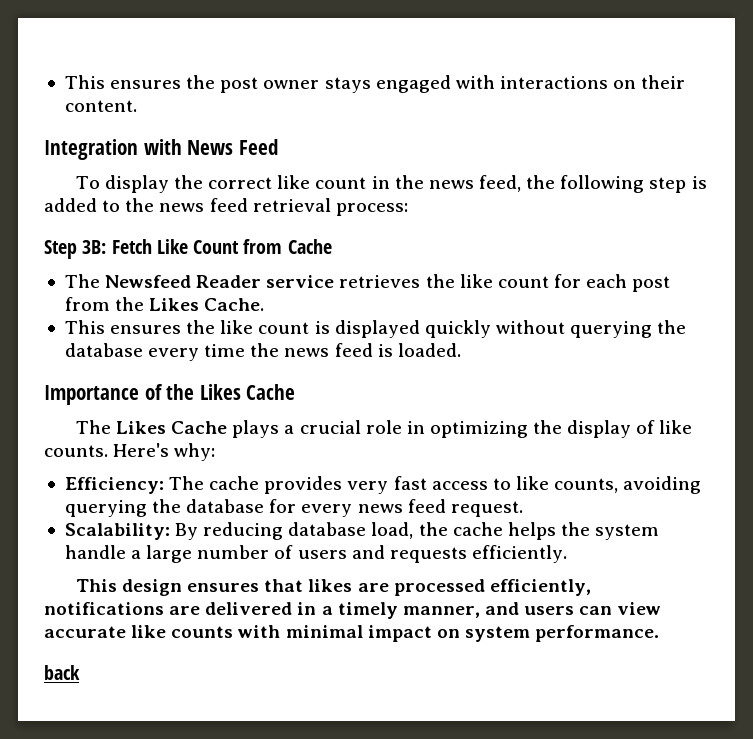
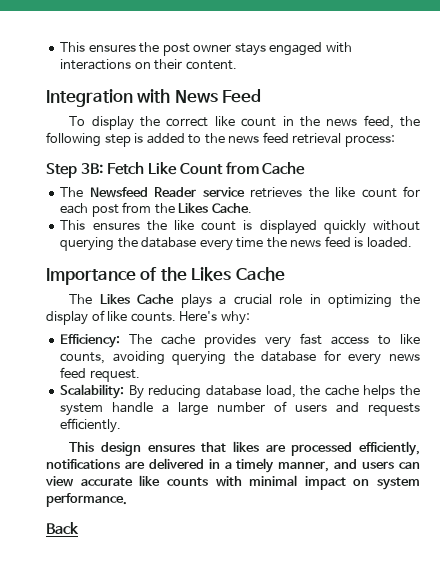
- back
+ Back

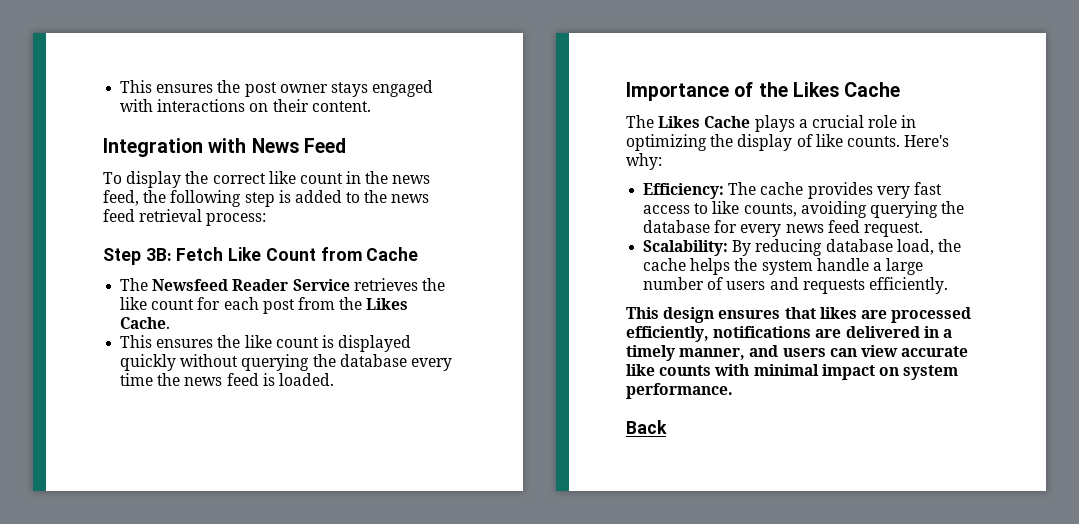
- The Newsfeed Reader service retrieves the like count for each post from the Likes Cache.
+ The Newsfeed Reader Service retrieves the like count for each post from the Likes Cache.

